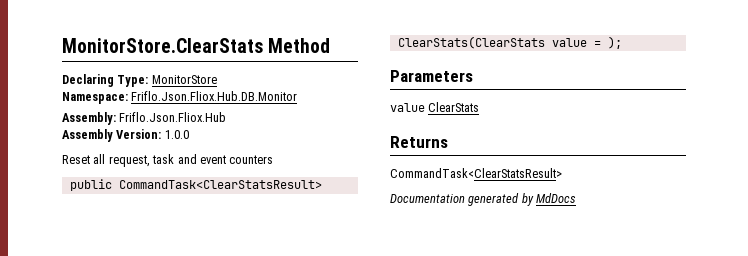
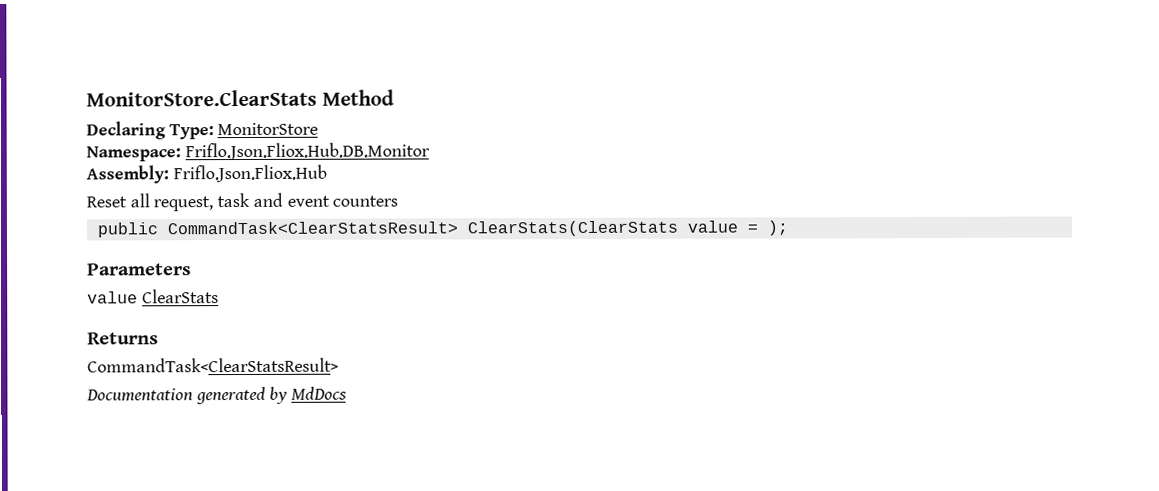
- Assembly Version: 1.0.0

